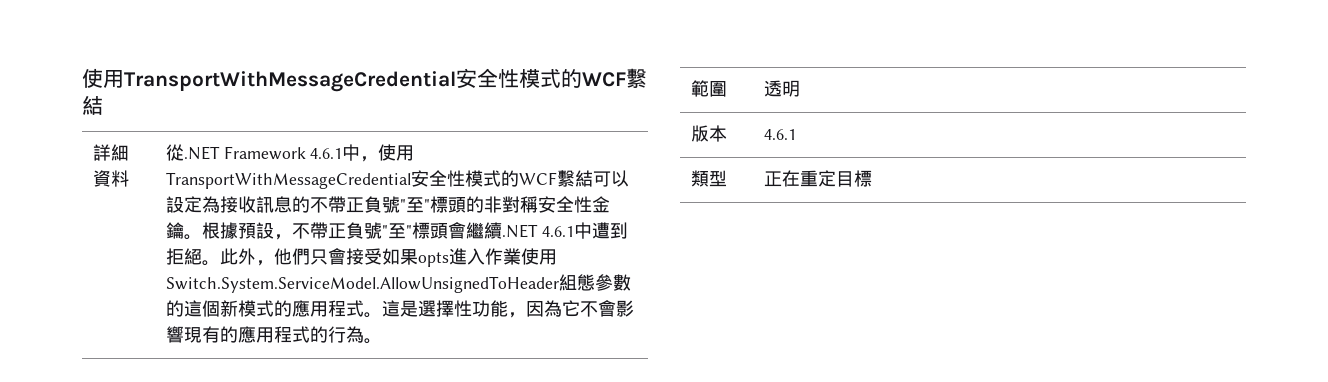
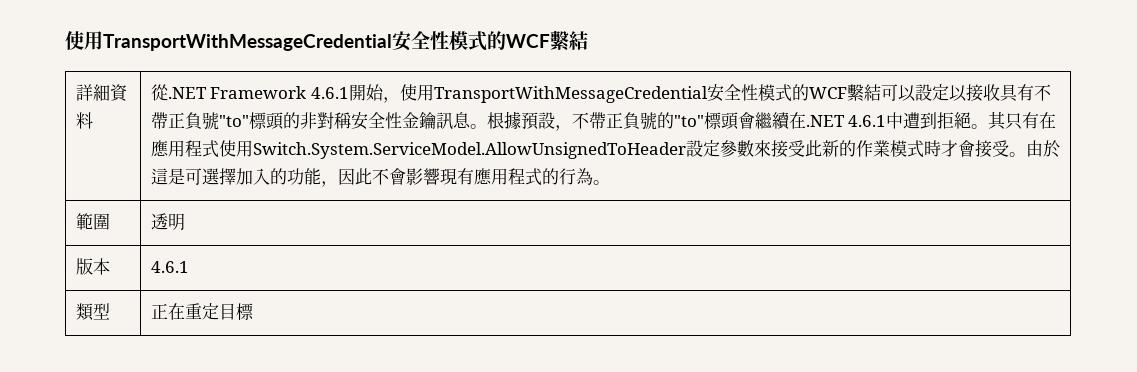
- 從.NET Framework 4.6.1中，使用TransportWithMessageCredential安全性模式的WCF繫結可以設定為接收訊息的不帶正負號"至"標頭的非對稱安全性金鑰。
+ 從.NET Framework 4.6.1開始，使用TransportWithMessageCredential安全性模式的WCF繫結可以設定以接收具有不帶正負號"to"標頭的非對稱安全性金鑰訊息。
- 根據預設，不帶正負號"至"標頭會繼續.NET 4.6.1中遭到拒絕。
+ 根據預設，不帶正負號的"to"標頭會繼續在.NET 4.6.1中遭到拒絕。
- 此外，他們只會接受如果opts進入作業使用Switch.System.ServiceModel.AllowUnsignedToHeader組態參數的這個新模式的應用程式。這是選擇性功能，因為它不會影響現有的應用程式的行為。
+ 其只有在應用程式使用Switch.System.ServiceModel.AllowUnsignedToHeader設定參數來接受此新的作業模式時才會接受。由於這是可選擇加入的功能，因此不會影響現有應用程式的行為。

